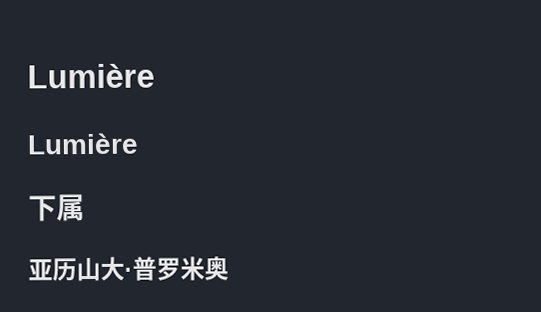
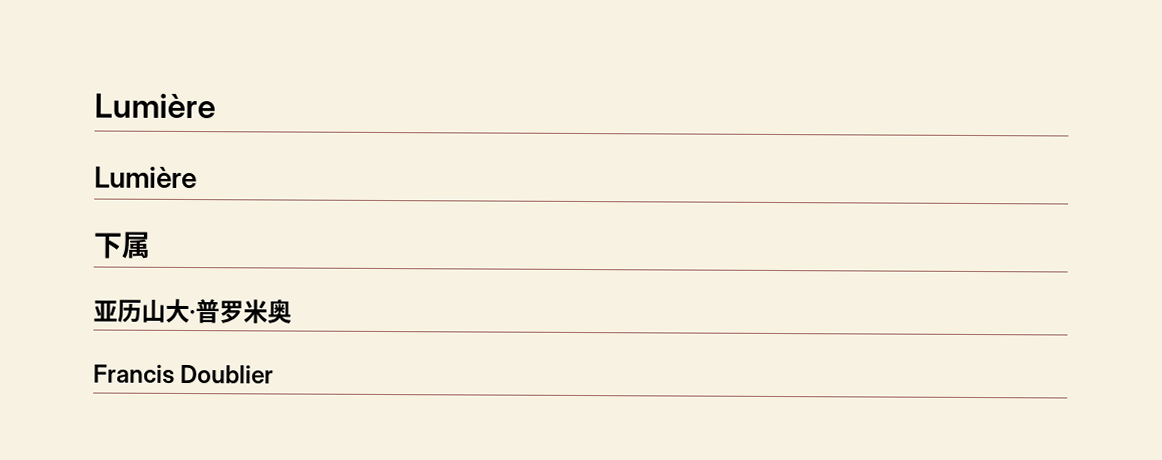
+ Francis Doublier

